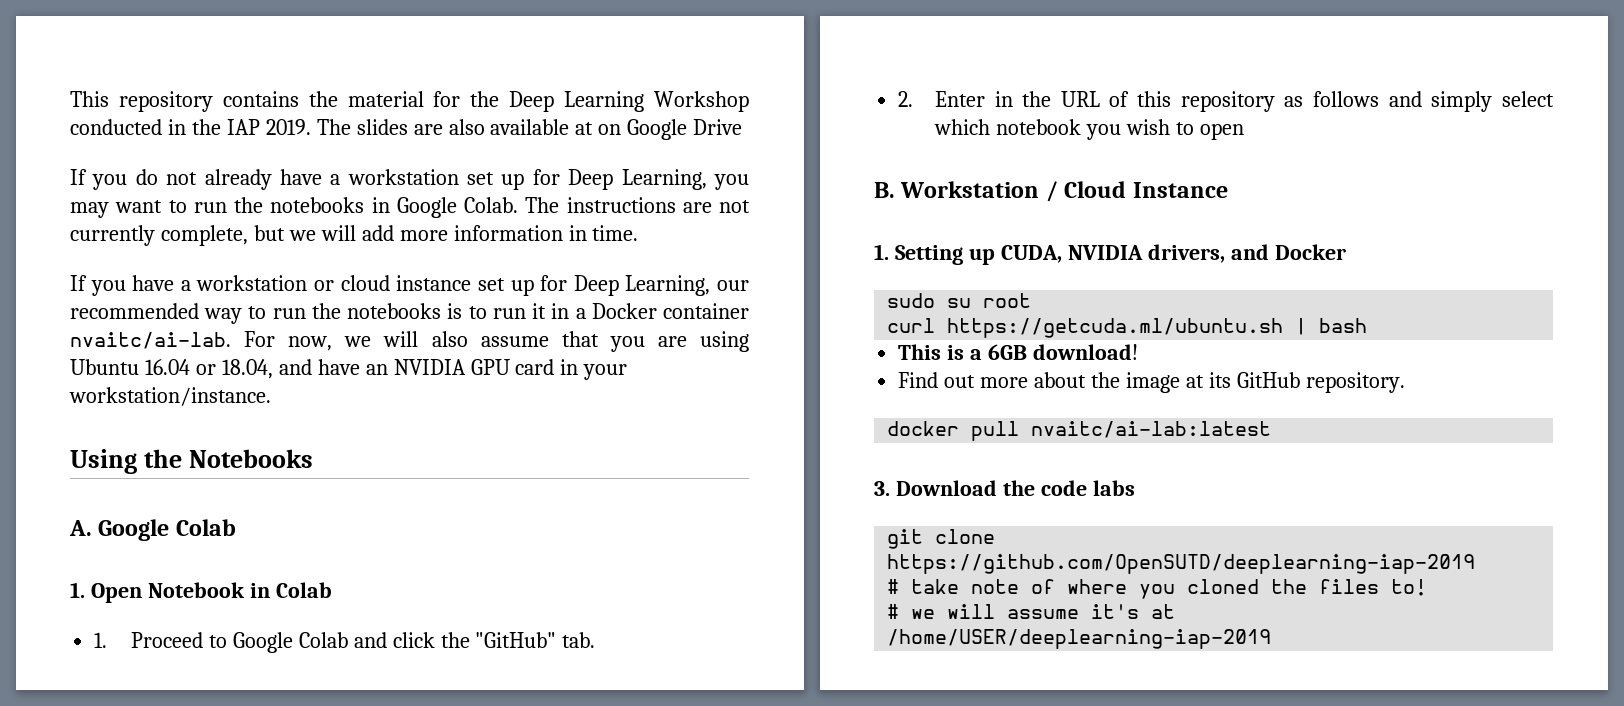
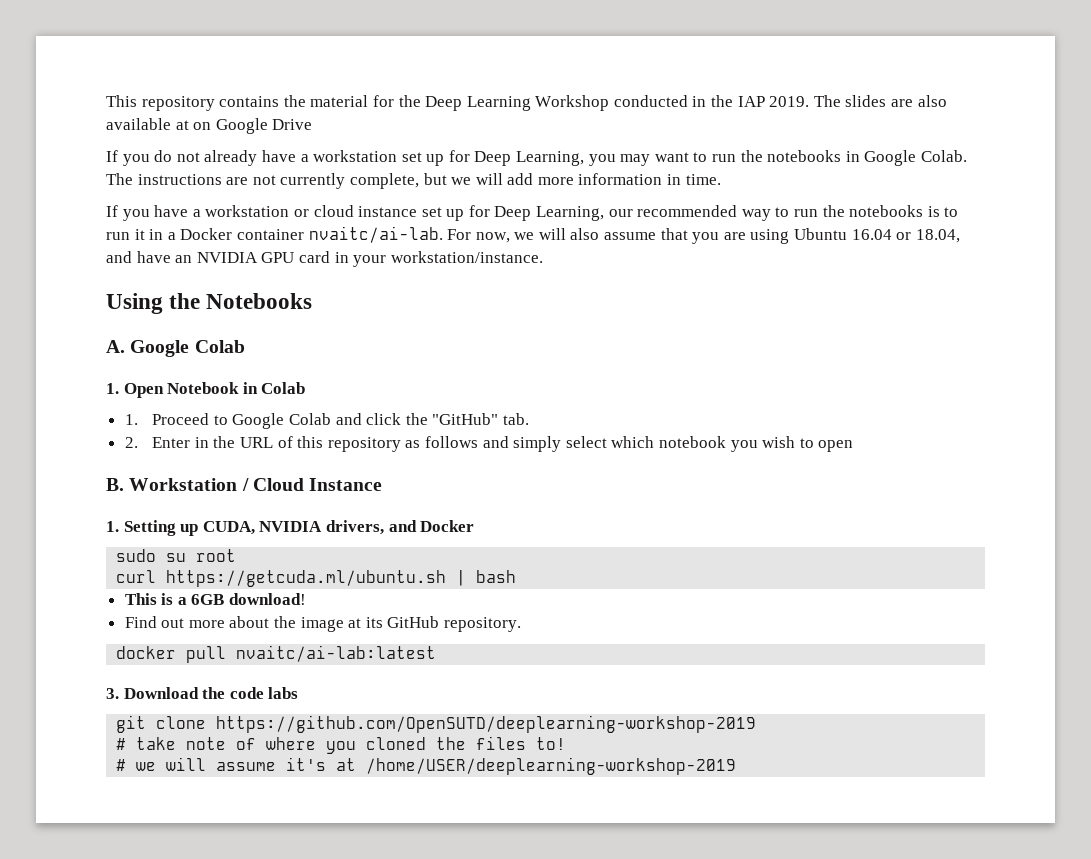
- git clone https://github.com/OpenSUTD/deeplearning-iap-2019
+ git clone https://github.com/OpenSUTD/deeplearning-workshop-2019
- # we will assume it's at /home/USER/deeplearning-iap-2019
+ # we will assume it's at /home/USER/deeplearning-workshop-2019

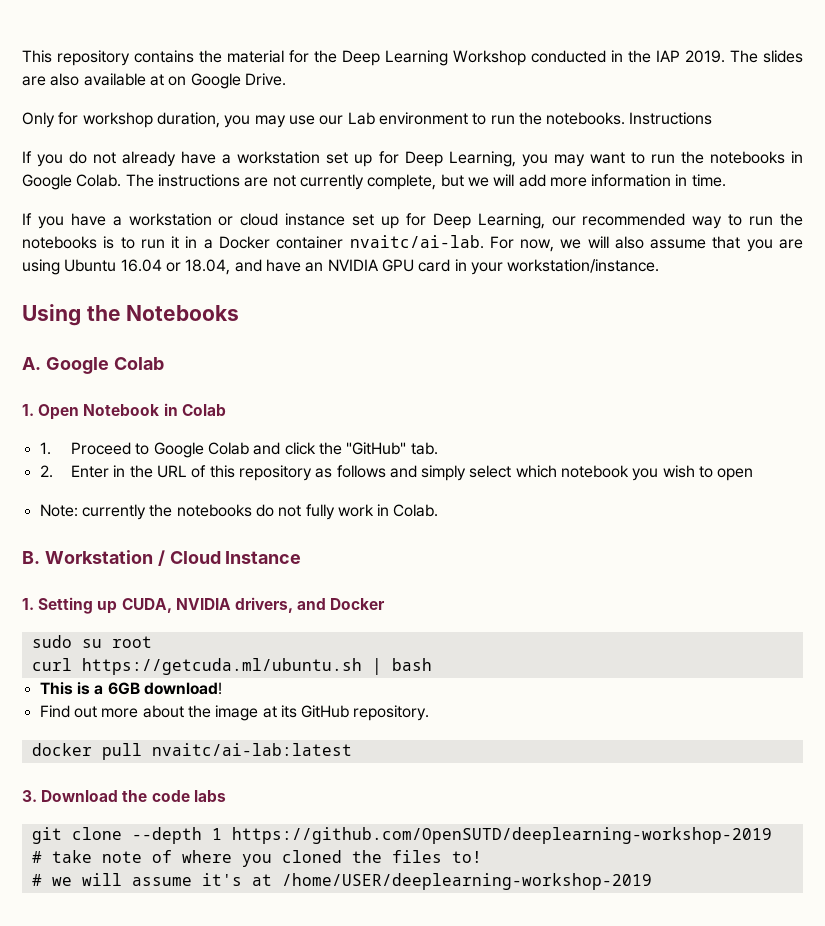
- The slides are also available at on Google Drive
+ The slides are also available at on Google Drive.
+ Only for workshop duration, you may use our Lab environment to run the notebooks. Instructions
+ Note: currently the notebooks do not fully work in Colab.
- git clone https://github.com/OpenSUTD/deeplearning-workshop-2019
+ git clone --depth 1 https://github.com/OpenSUTD/deeplearning-workshop-2019

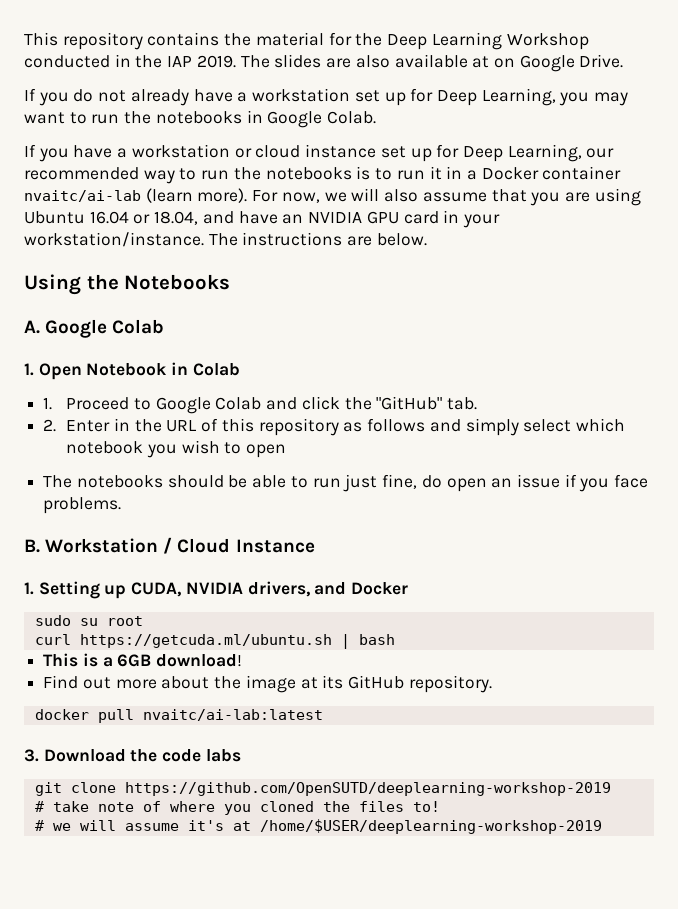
- Only for workshop duration, you may use our Lab environment to run the notebooks. Instructions
- The instructions are not currently complete, but we will add more information in time.
- If you have a workstation or cloud instance set up for Deep Learning, our recommended way to run the notebooks is to run it in a Docker container nvaitc/ai-lab.
+ If you have a workstation or cloud instance set up for Deep Learning, our recommended way to run the notebooks is to run it in a Docker container nvaitc/ai-lab (learn more).
+ The instructions are below.
- Note: currently the notebooks do not fully work in Colab.
+ The notebooks should be able to run just fine, do open an issue if you face problems.
- git clone --depth 1 https://github.com/OpenSUTD/deeplearning-workshop-2019
+ git clone https://github.com/OpenSUTD/deeplearning-workshop-2019
- # we will assume it's at /home/USER/deeplearning-workshop-2019
+ # we will assume it's at /home/$USER/deeplearning-workshop-2019

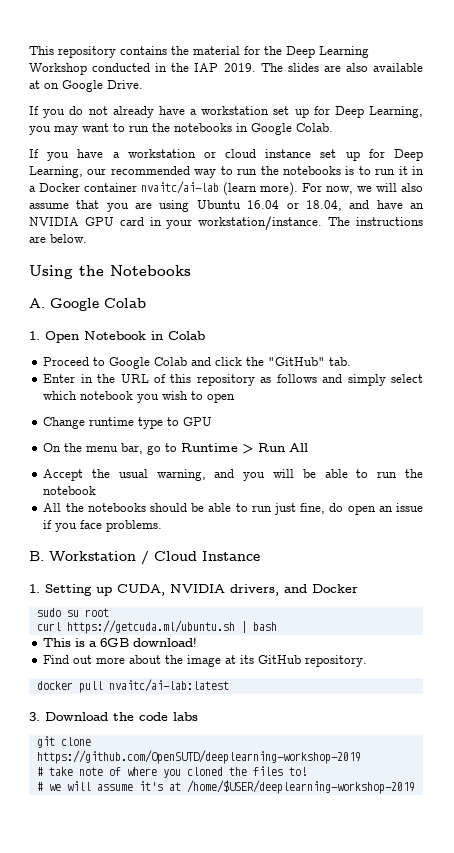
- 1. Proceed to Google Colab and click the "GitHub" tab.
+ Proceed to Google Colab and click the "GitHub" tab.
- 2. Enter in the URL of this repository as follows and simply select which notebook you wish to open
+ Enter in the URL of this repository as follows and simply select which notebook you wish to open
- The notebooks should be able to run just fine, do open an issue if you face problems.
+ Change runtime type to GPU
+ On the menu bar, go to Runtime > Run All
+ Accept the usual warning, and you will be able to run the notebook
+ All the notebooks should be able to run just fine, do open an issue if you face problems.

